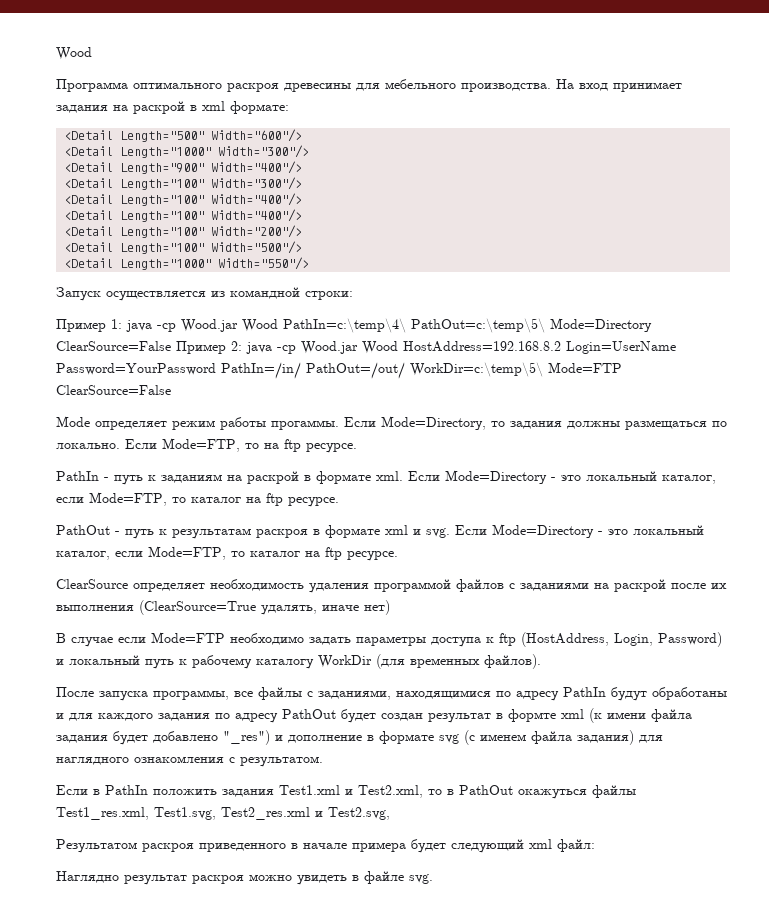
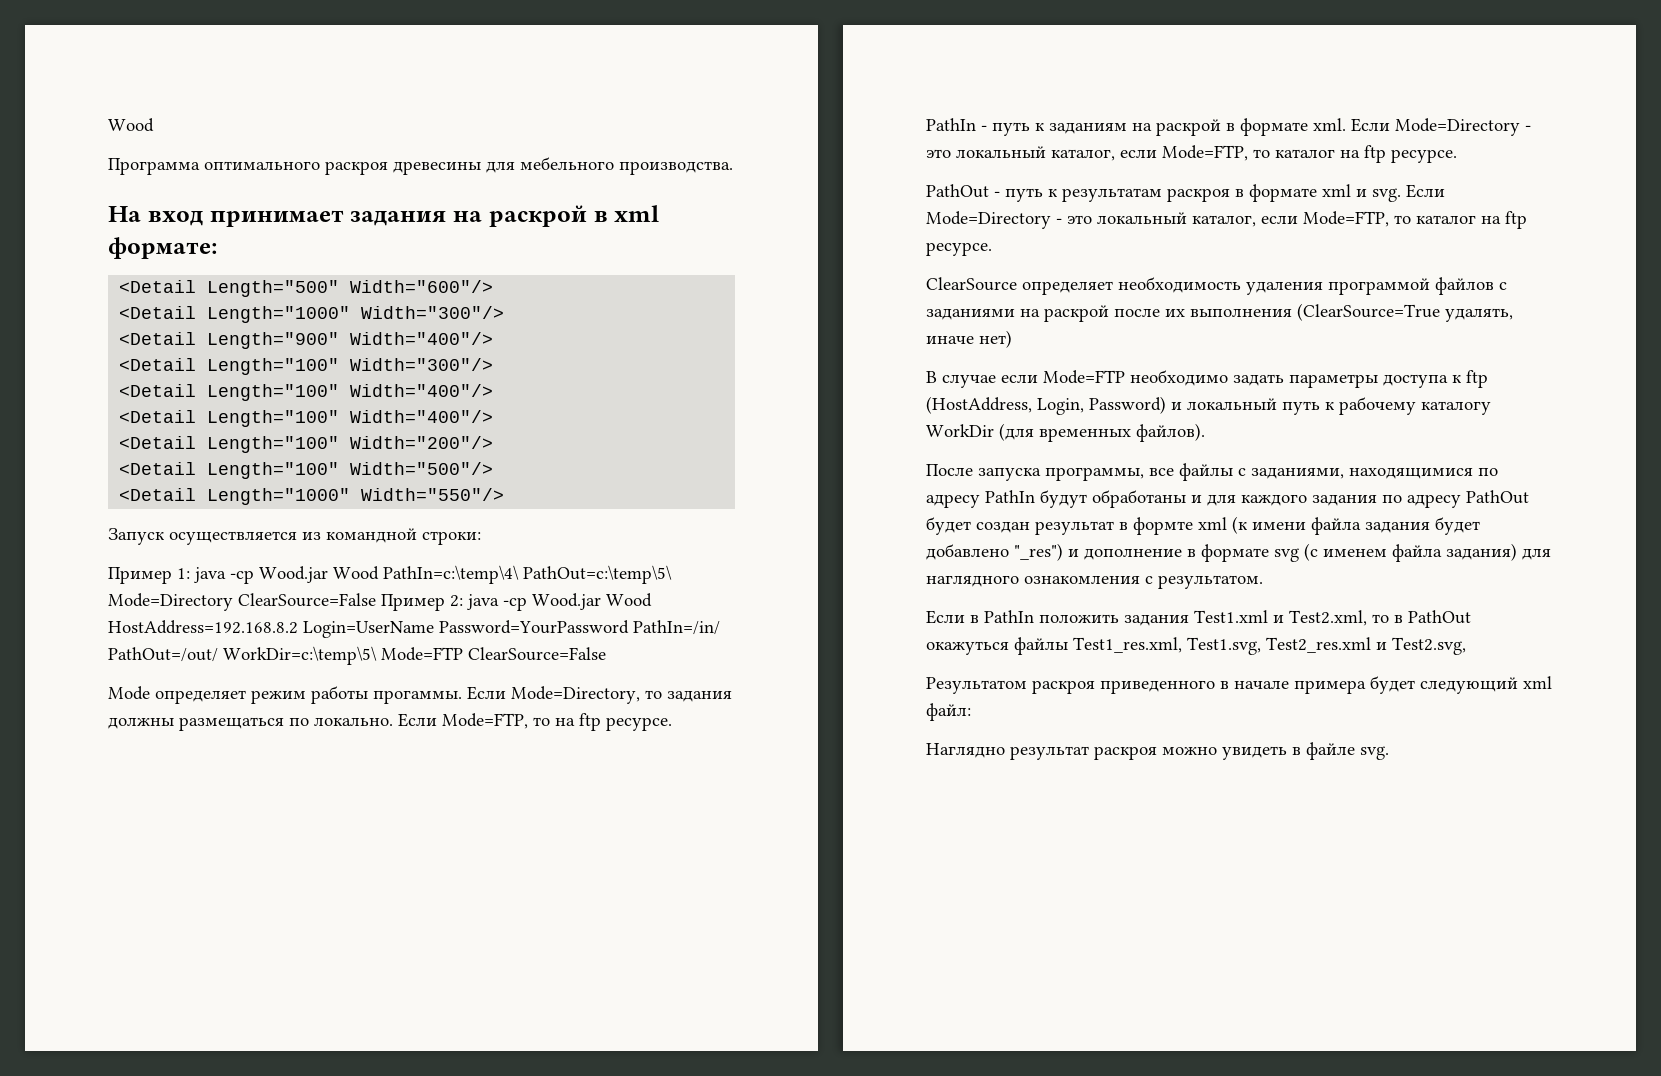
- Программа оптимального раскроя древесины для мебельного производства. На вход принимает задания на раскрой в xml формате:
+ Программа оптимального раскроя древесины для мебельного производства.
+ На вход принимает задания на раскрой в xml формате:

